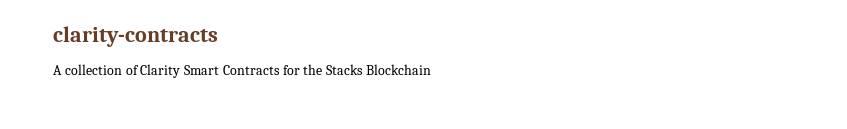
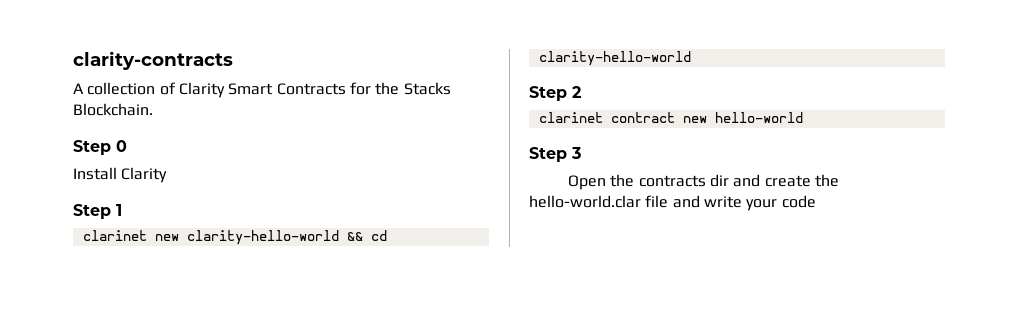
- A collection of Clarity Smart Contracts for the Stacks Blockchain
+ A collection of Clarity Smart Contracts for the Stacks Blockchain.
+ Step 0
+ Install Clarity
+ Step 1
+ clarinet new clarity-hello-world && cd clarity-hello-world
+ Step 2
+ clarinet contract new hello-world
+ Step 3
+ Open the contracts dir and create the hello-world.clar file and write your code

